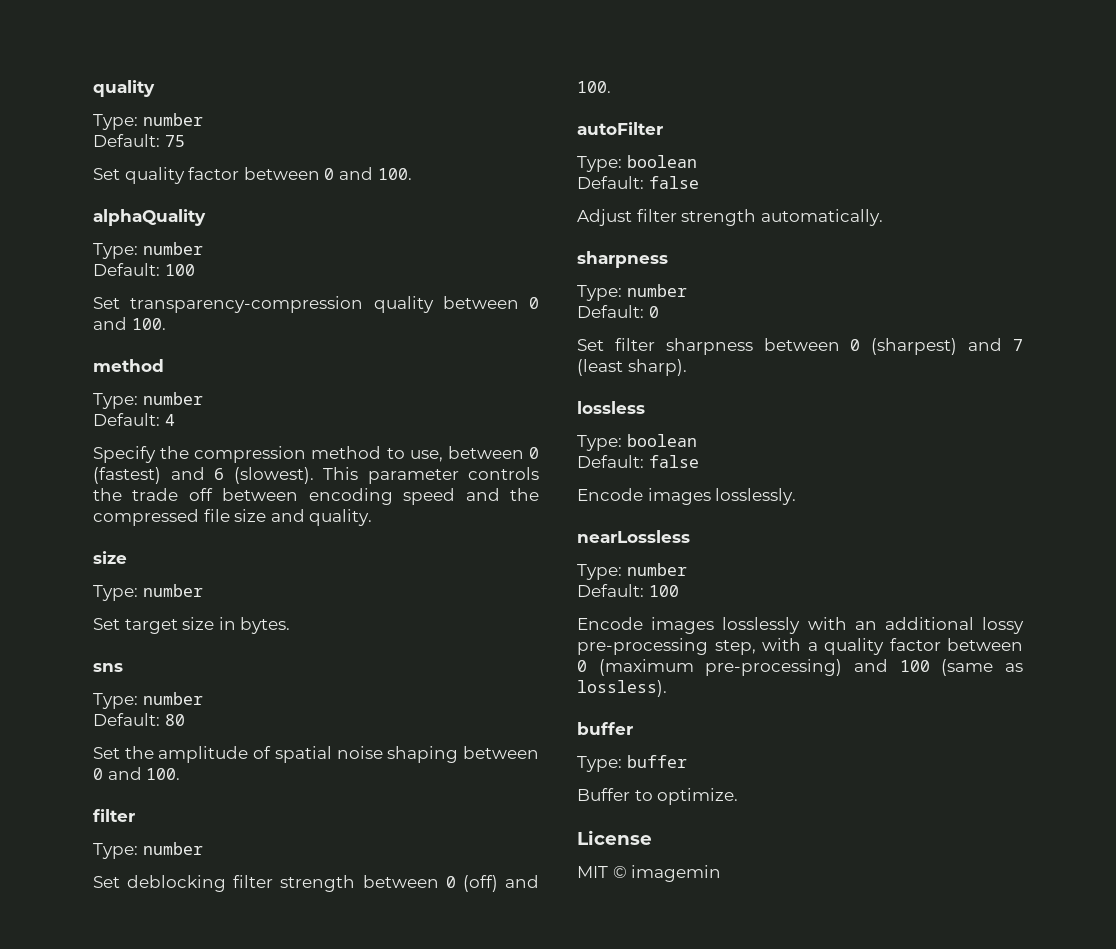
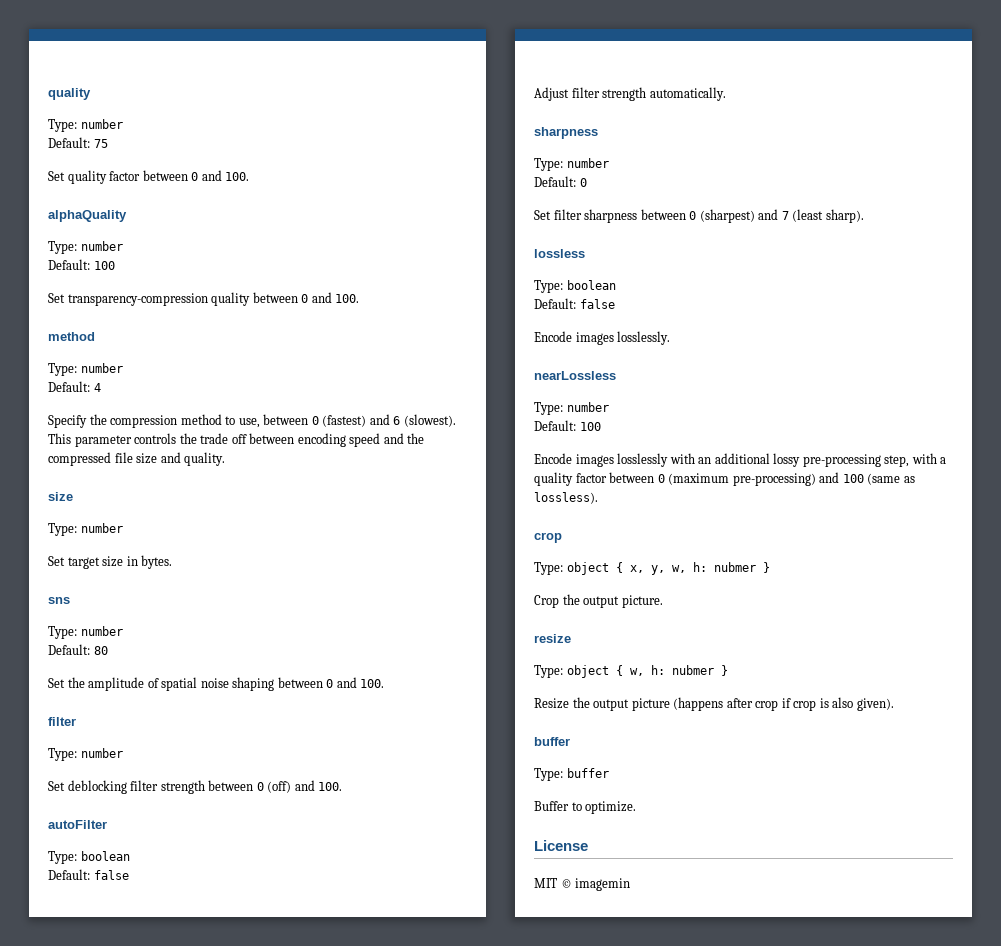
  Encode images losslessly with an additional lossy pre-processing step, with a quality factor between 0 (maximum pre-processing) and 100 (same as lossless).
+ crop
+ Type: object { x, y, w, h: nubmer }
+ Crop the output picture.
+ resize
+ Type: object { w, h: nubmer }
+ Resize the output picture (happens after crop if crop is also given).

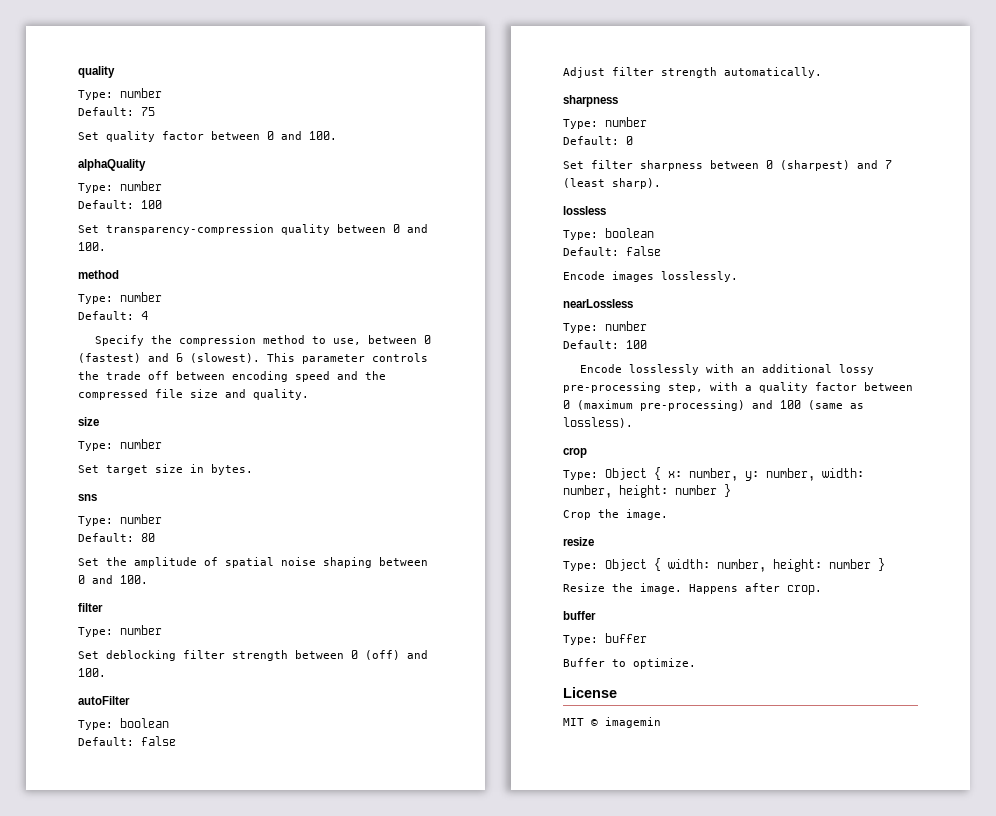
- Encode images losslessly with an additional lossy pre-processing step, with a quality factor between 0 (maximum pre-processing) and 100 (same as lossless).
+ Encode losslessly with an additional lossy pre-processing step, with a quality factor between 0 (maximum pre-processing) and 100 (same as lossless).
- Type: object { x, y, w, h: nubmer }
+ Type: Object { x: number, y: number, width: number, height: number }
- Crop the output picture.
+ Crop the image.
- Type: object { w, h: nubmer }
- Resize the output picture (happens after crop if crop is also given).
+ Type: Object { width: number, height: number }
+ Resize the image. Happens after crop.

